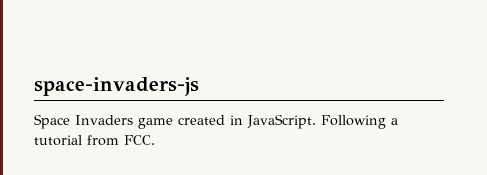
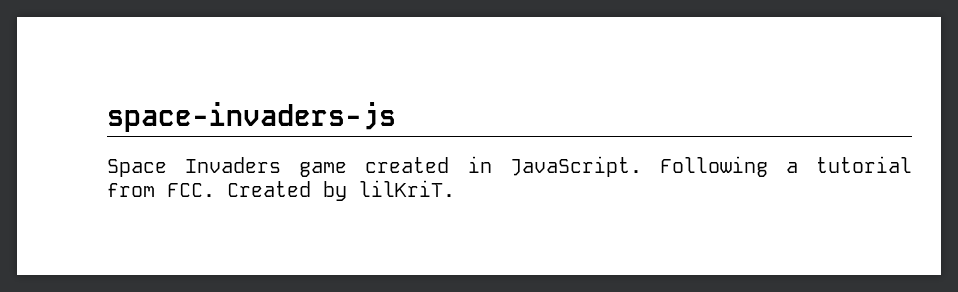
- Following a tutorial from FCC.
+ Following a tutorial from FCC. Created by lilKriT.

